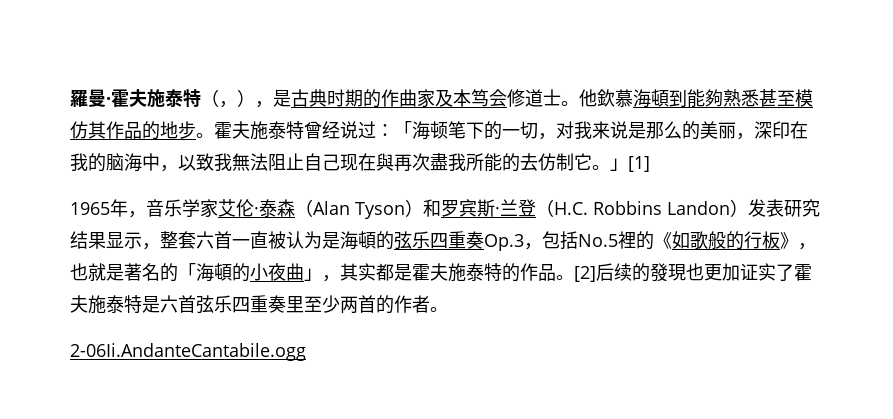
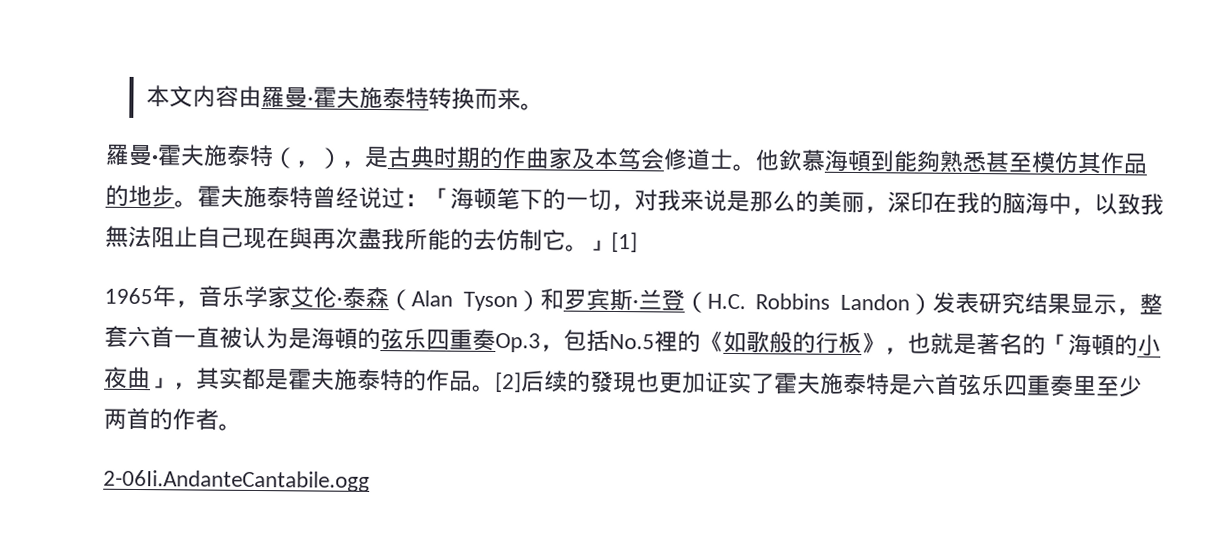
+ 本文内容由羅曼·霍夫施泰特转换而来。

